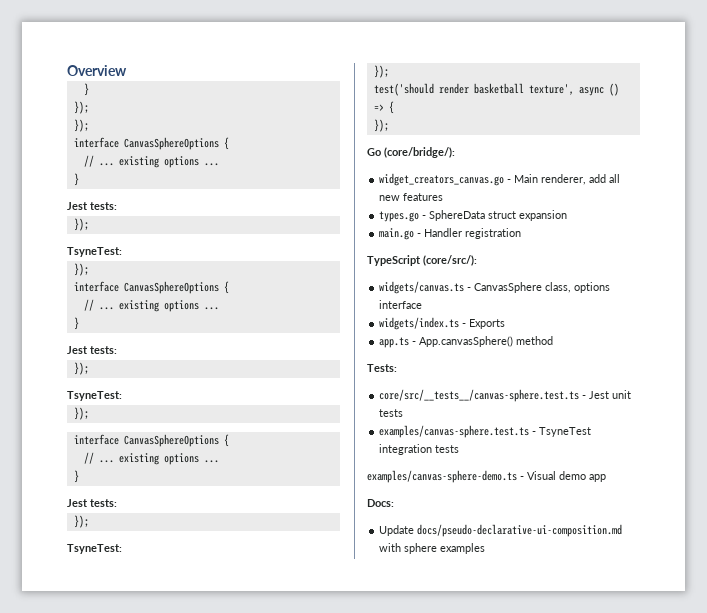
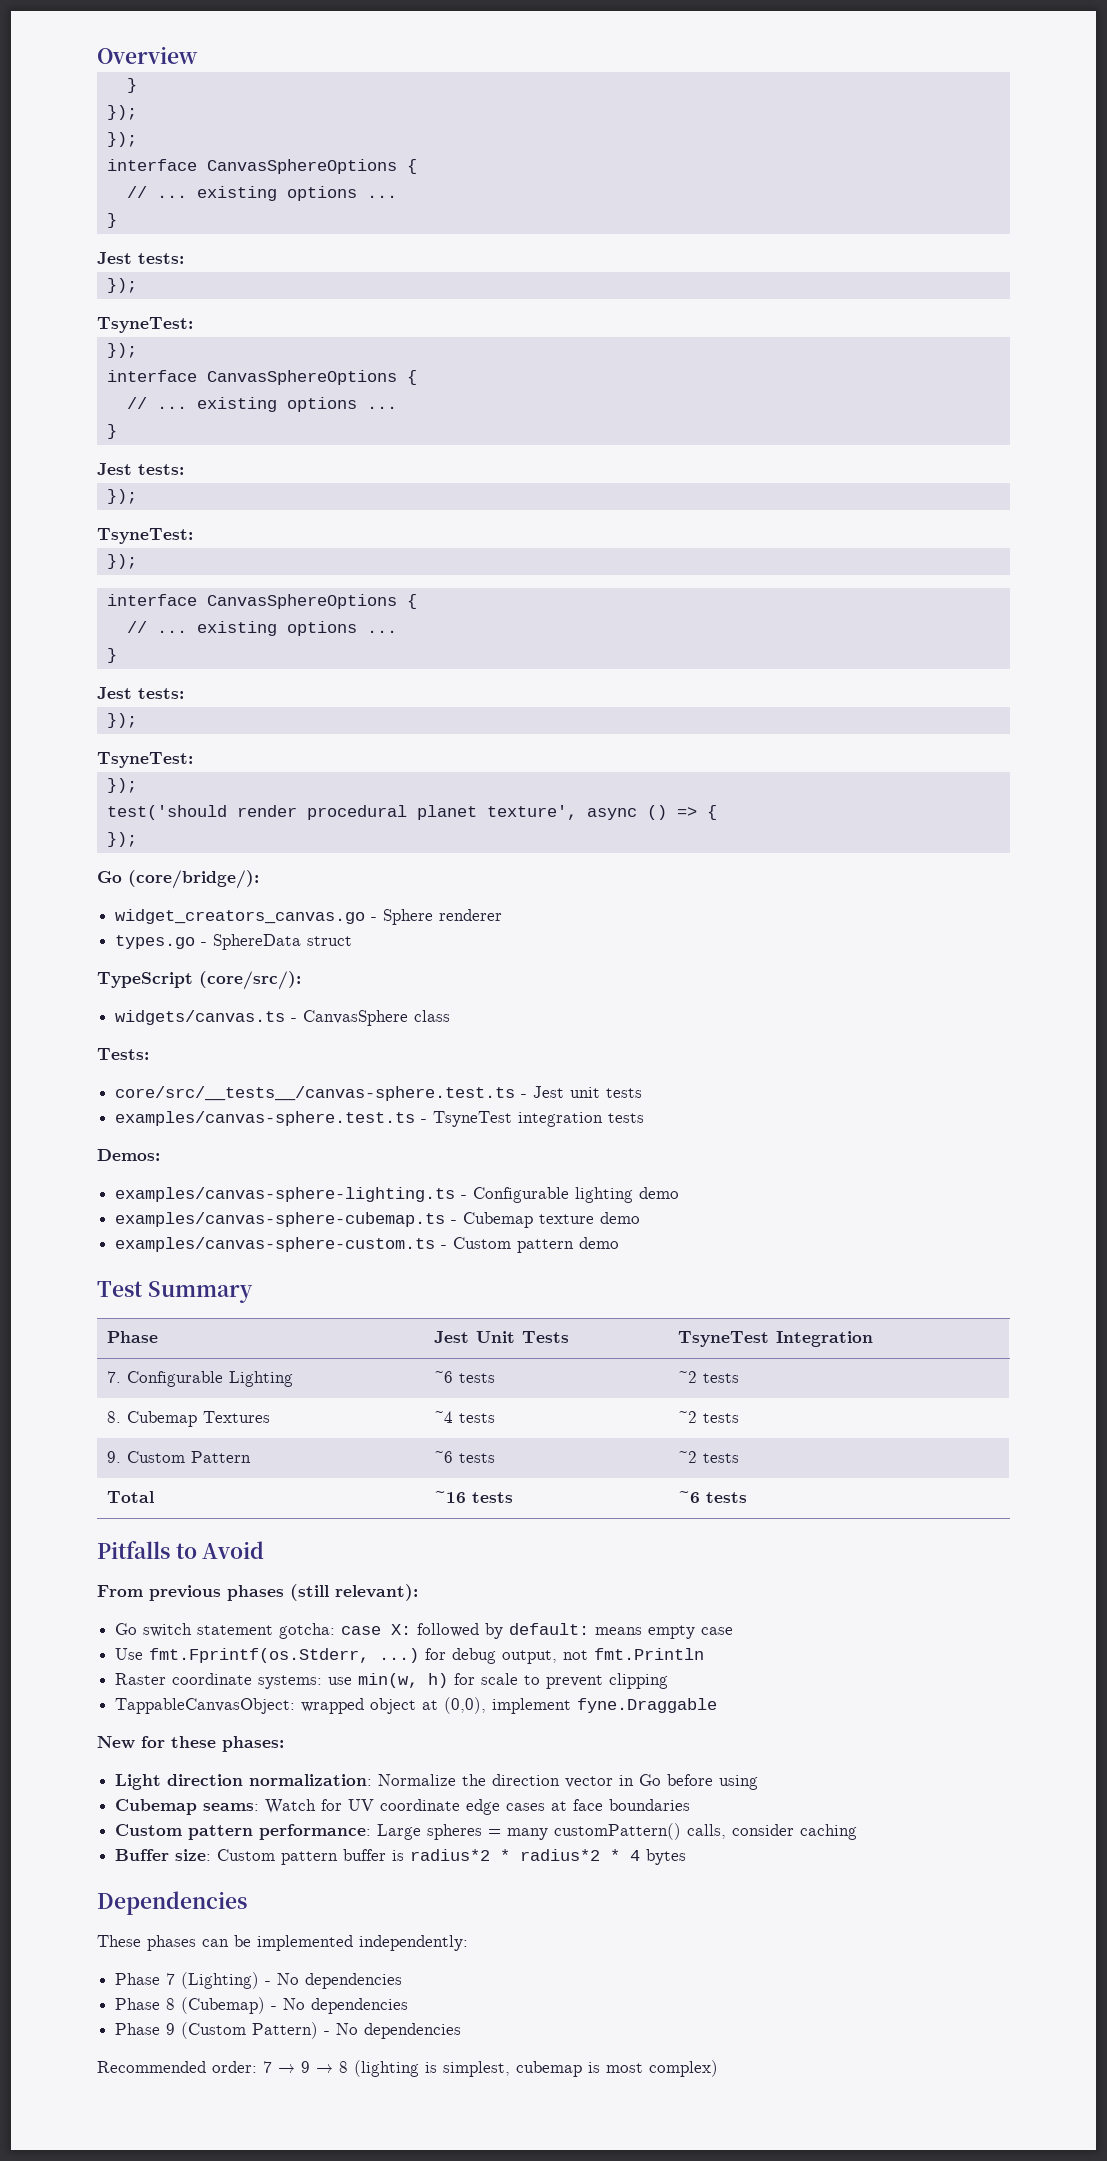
- test('should render basketball texture', async () => {
+ test('should render procedural planet texture', async () => {
- widget_creators_canvas.go - Main renderer, add all new features
+ widget_creators_canvas.go - Sphere renderer
- types.go - SphereData struct expansion
- main.go - Handler registration
+ types.go - SphereData struct
- widgets/canvas.ts - CanvasSphere class, options interface
- widgets/index.ts - Exports
- app.ts - App.canvasSphere() method
+ widgets/canvas.ts - CanvasSphere class
- examples/canvas-sphere-demo.ts - Visual demo app
- Docs:
- Update docs/pseudo-declarative-ui-composition.md with sphere examples
+ Demos:
+ examples/canvas-sphere-lighting.ts - Configurable lighting demo
+ examples/canvas-sphere-cubemap.ts - Cubemap texture demo
+ examples/canvas-sphere-custom.ts - Custom pattern demo
+ Test Summary
+ Phase | Jest Unit Tests | TsyneTest Integration
+ 7. Configurable Lighting | ~6 tests | ~2 tests
+ 8. Cubemap Textures | ~4 tests | ~2 tests
+ 9. Custom Pattern | ~6 tests | ~2 tests
+ Total | ~16 tests | ~6 tests
+ Pitfalls to Avoid
+ From previous phases (still relevant):
+ Go switch statement gotcha: case X: followed by default: means empty case
+ Use fmt.Fprintf(os.Stderr, ...) for debug output, not fmt.Println
+ Raster coordinate systems: use min(w, h) for scale to prevent clipping
+ TappableCanvasObject: wrapped object at (0,0), implement fyne.Draggable
+ New for these phases:
+ Light direction normalization: Normalize the direction vector in Go before using
+ Cubemap seams: Watch for UV coordinate edge cases at face boundaries
+ Custom pattern performance: Large spheres = many customPattern() calls, consider caching
+ Buffer size: Custom pattern buffer is radius*2 * radius*2 * 4 bytes
+ Dependencies
+ These phases can be implemented independently:
+ Phase 7 (Lighting) - No dependencies
+ Phase 8 (Cubemap) - No dependencies
+ Phase 9 (Custom Pattern) - No dependencies
+ Recommended order: 7 → 9 → 8 (lighting is simplest, cubemap is most complex)

